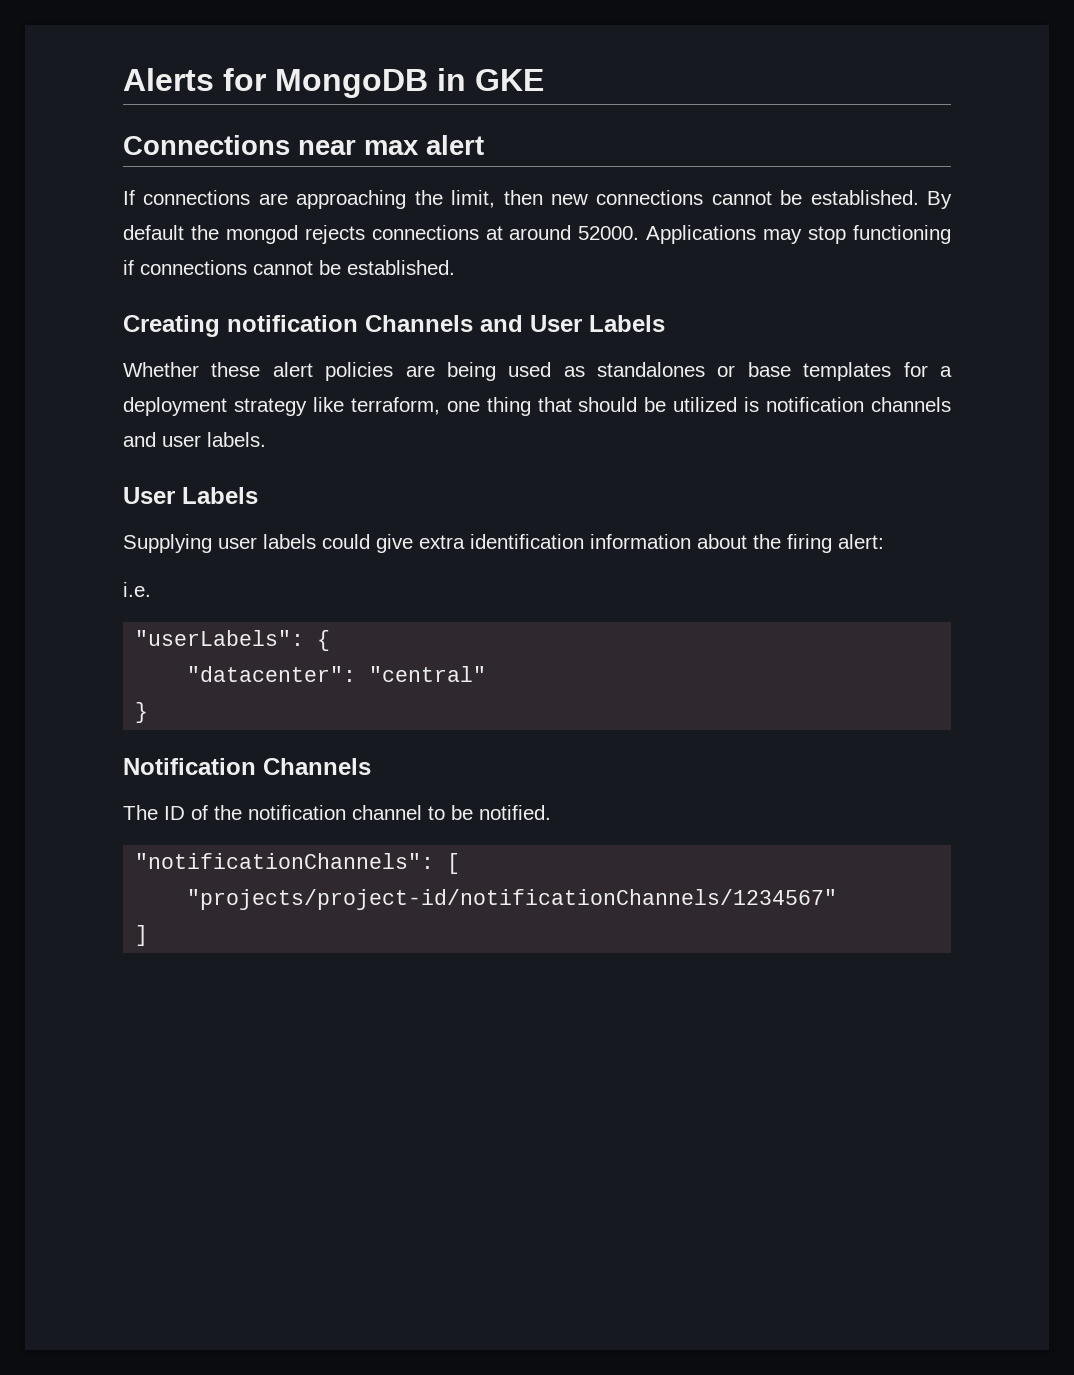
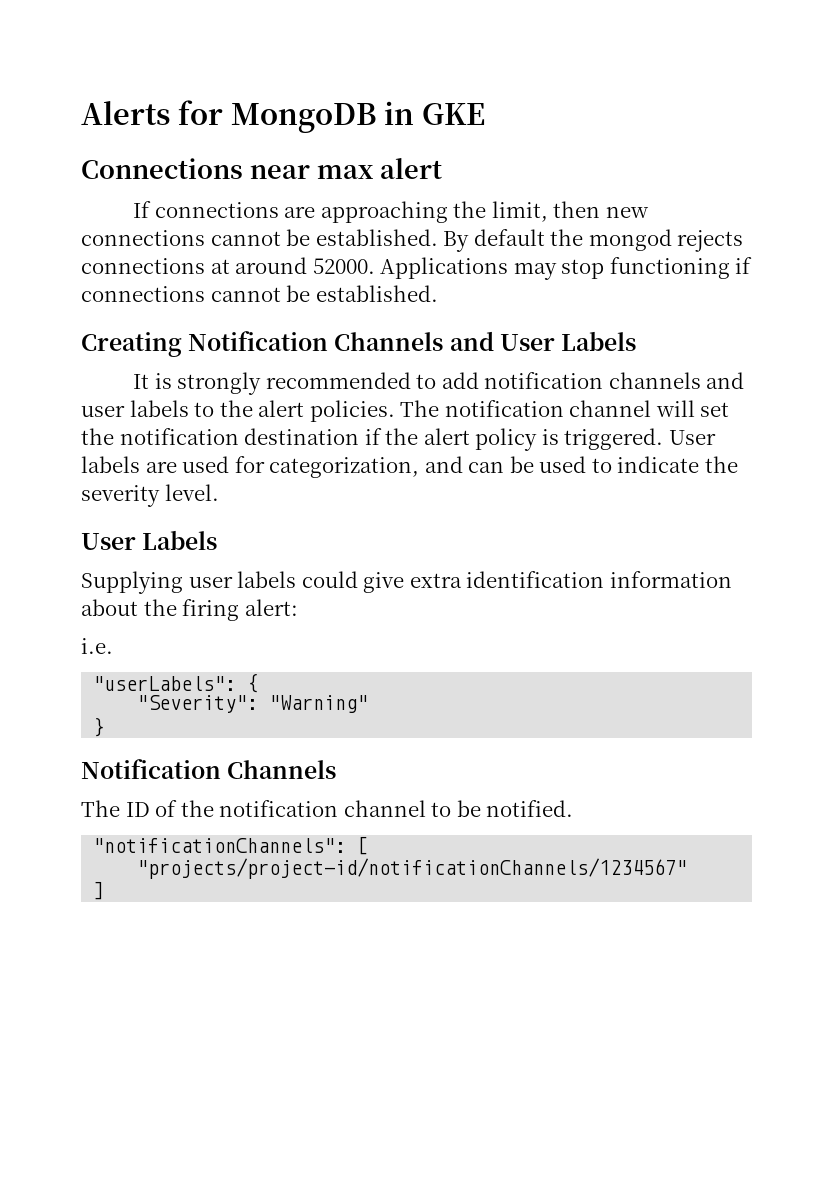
- Creating notification Channels and User Labels
+ Creating Notification Channels and User Labels
- Whether these alert policies are being used as standalones or base templates for a deployment strategy like terraform, one thing that should be utilized is notification channels and user labels.
+ It is strongly recommended to add notification channels and user labels to the alert policies. The notification channel will set the notification destination if the alert policy is triggered. User labels are used for categorization, and can be used to indicate the severity level.
- "datacenter": "central"
+ "Severity": "Warning"

